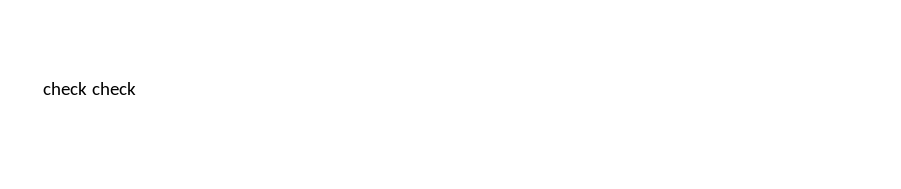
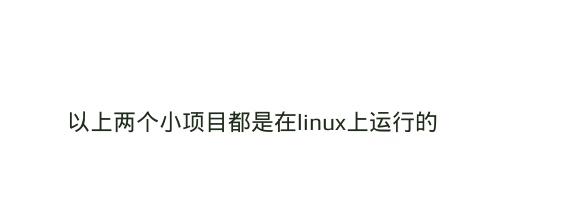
- check check
+ 以上两个小项目都是在linux上运行的

